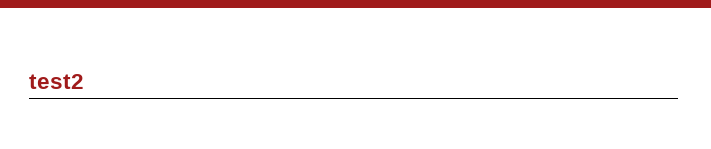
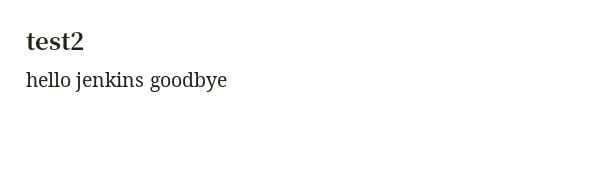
+ hello jenkins goodbye

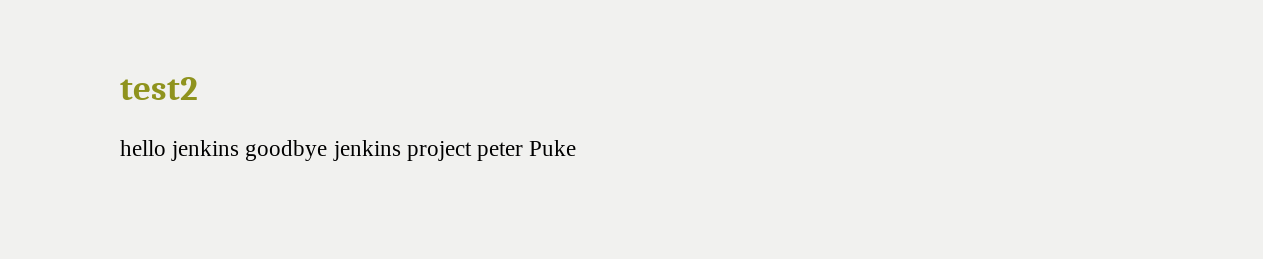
- hello jenkins goodbye
+ hello jenkins goodbye jenkins project peter Puke

